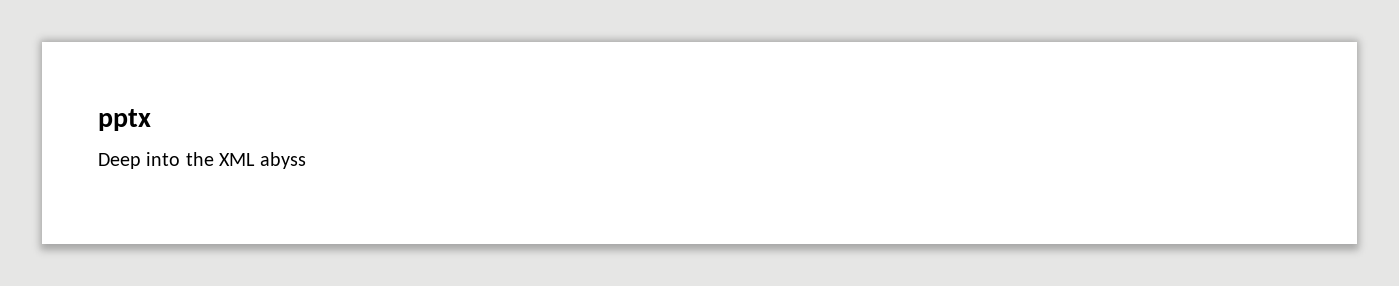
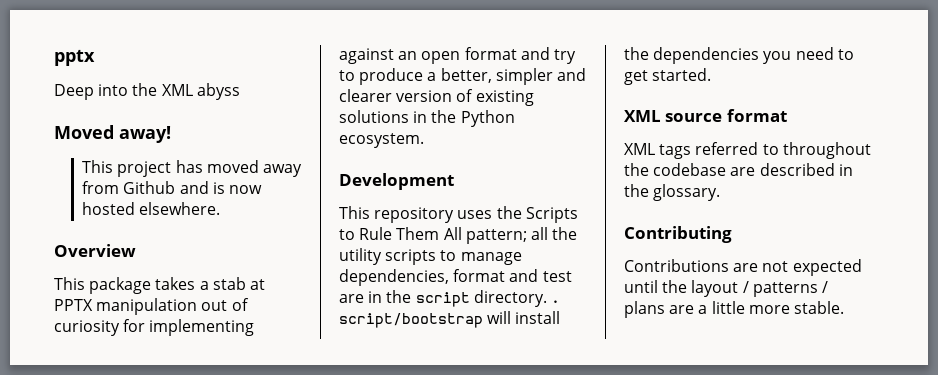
+ Moved away!
+ This project has moved away from Github and is now hosted elsewhere.
+ Overview
+ This package takes a stab at PPTX manipulation out of curiosity for implementing against an open format and try to produce a better, simpler and clearer version of existing solutions in the Python ecosystem.
+ Development
+ This repository uses the Scripts to Rule Them All pattern; all the utility scripts to manage dependencies, format and test are in the script directory. . script/bootstrap will install the dependencies you need to get started.
+ XML source format
+ XML tags referred to throughout the codebase are described in the glossary.
+ Contributing
+ Contributions are not expected until the layout / patterns / plans are a little more stable.

